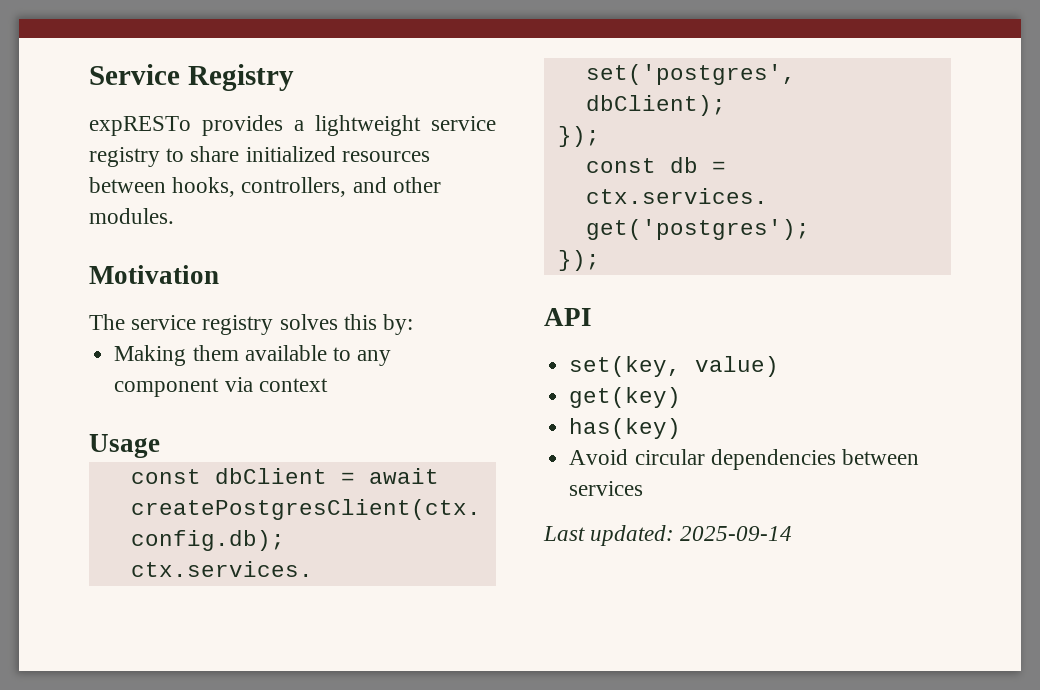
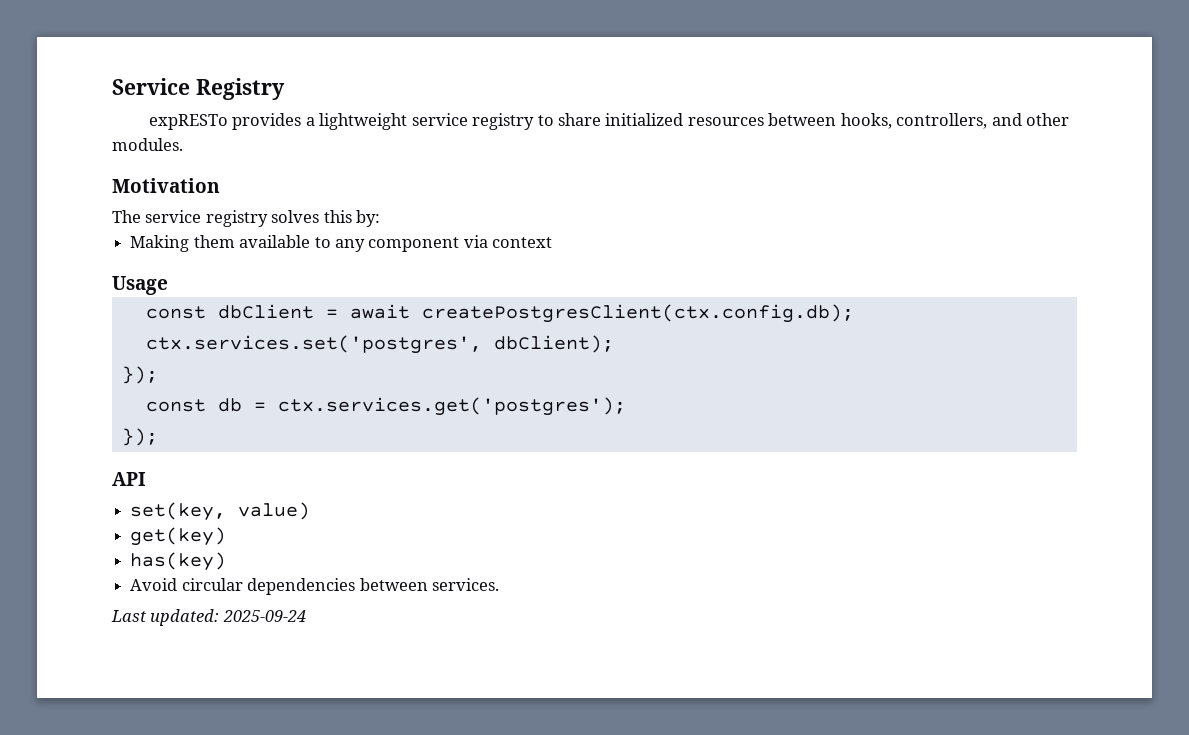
- Avoid circular dependencies between services
+ Avoid circular dependencies between services.
- Last updated: 2025-09-14
+ Last updated: 2025-09-24

